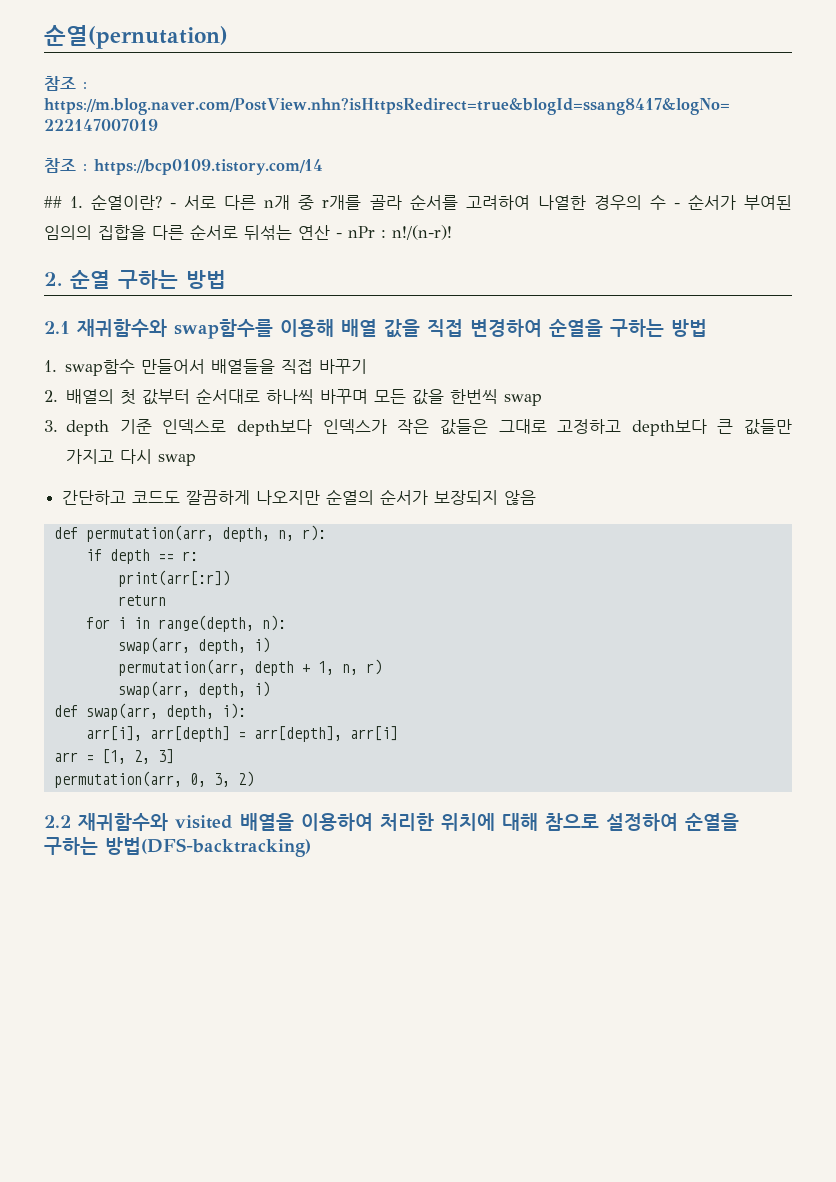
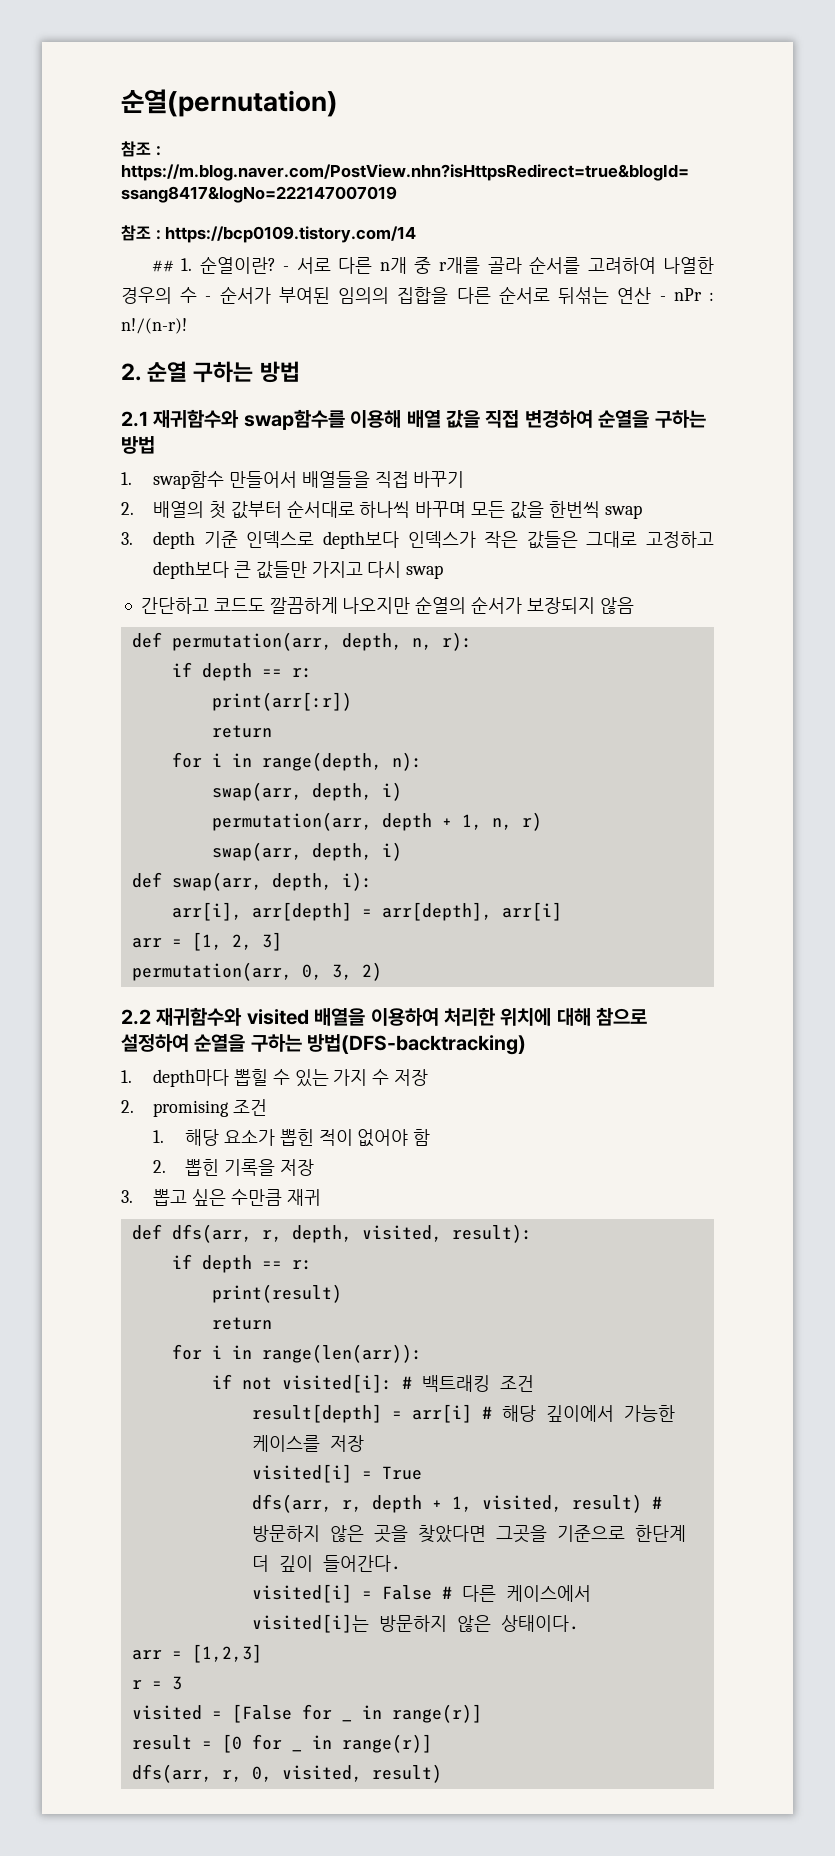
+ 1. depth마다 뽑힐 수 있는 가지 수 저장
+ 2. promising 조건
+ 1. 해당 요소가 뽑힌 적이 없어야 함
+ 2. 뽑힌 기록을 저장
+ 3. 뽑고 싶은 수만큼 재귀
+ def dfs(arr, r, depth, visited, result):
+ if depth == r:
+ print(result)
+ return
+ for i in range(len(arr)):
+ if not visited[i]: # 백트래킹 조건
+ result[depth] = arr[i] # 해당 깊이에서 가능한 케이스를 저장
+ visited[i] = True
+ dfs(arr, r, depth + 1, visited, result) # 방문하지 않은 곳을 찾았다면 그곳을 기준으로 한단계 더 깊이 들어간다.
+ visited[i] = False # 다른 케이스에서 visited[i]는 방문하지 않은 상태이다.
+ arr = [1,2,3]
+ r = 3
+ visited = [False for _ in range(r)]
+ result = [0 for _ in range(r)]
+ dfs(arr, r, 0, visited, result)

